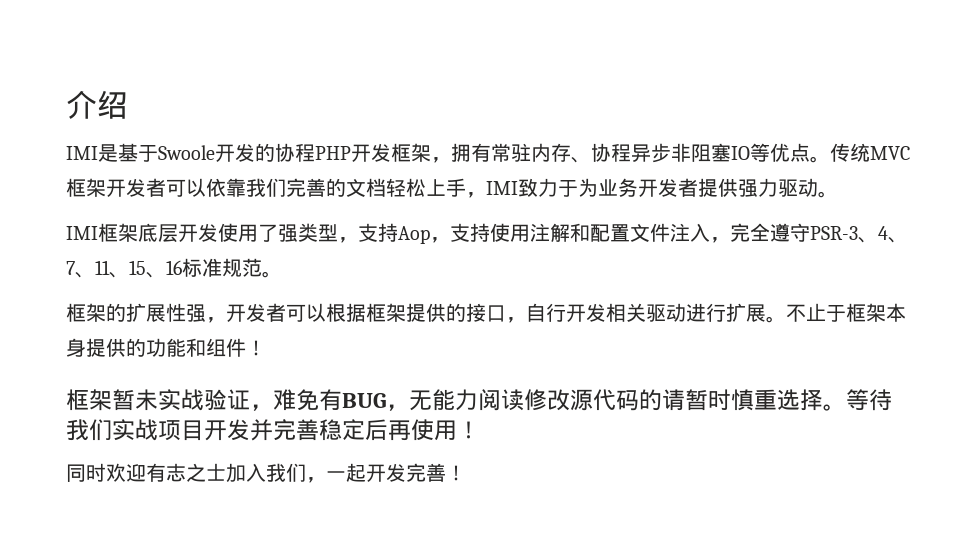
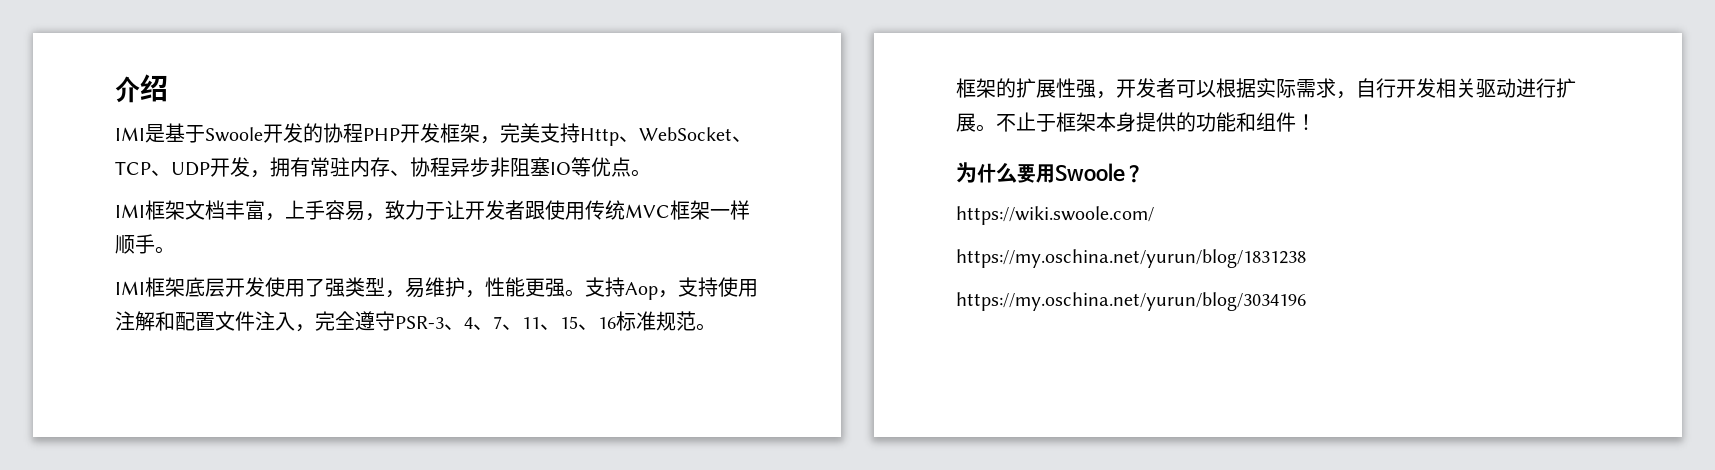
- IMI是基于Swoole开发的协程PHP开发框架，拥有常驻内存、协程异步非阻塞IO等优点。传统MVC框架开发者可以依靠我们完善的文档轻松上手，IMI致力于为业务开发者提供强力驱动。
+ IMI是基于Swoole开发的协程PHP开发框架，完美支持Http、WebSocket、TCP、UDP开发，拥有常驻内存、协程异步非阻塞IO等优点。
+ IMI框架文档丰富，上手容易，致力于让开发者跟使用传统MVC框架一样顺手。
- IMI框架底层开发使用了强类型，支持Aop，支持使用注解和配置文件注入，完全遵守PSR-3、4、7、11、15、16标准规范。
+ IMI框架底层开发使用了强类型，易维护，性能更强。支持Aop，支持使用注解和配置文件注入，完全遵守PSR-3、4、7、11、15、16标准规范。
- 框架的扩展性强，开发者可以根据框架提供的接口，自行开发相关驱动进行扩展。
+ 框架的扩展性强，开发者可以根据实际需求，自行开发相关驱动进行扩展。
- 框架暂未实战验证，难免有BUG，无能力阅读修改源代码的请暂时慎重选择。等待我们实战项目开发并完善稳定后再使用！
- 同时欢迎有志之士加入我们，一起开发完善！
+ 为什么要用Swoole？
+ https://wiki.swoole.com/
+ https://my.oschina.net/yurun/blog/1831238
+ https://my.oschina.net/yurun/blog/3034196

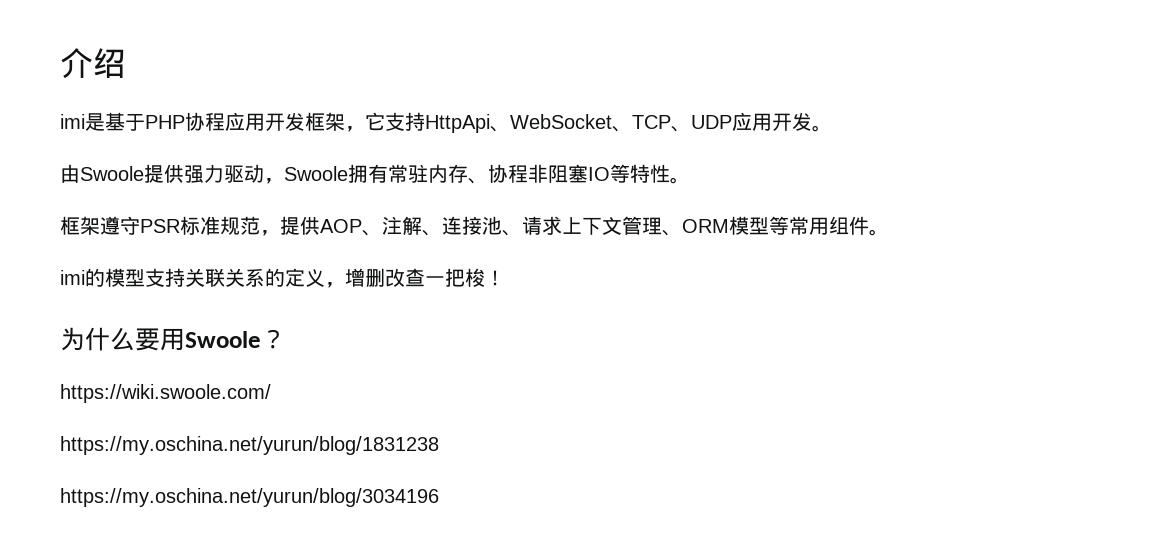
- IMI是基于Swoole开发的协程PHP开发框架，完美支持Http、WebSocket、TCP、UDP开发，拥有常驻内存、协程异步非阻塞IO等优点。
- IMI框架文档丰富，上手容易，致力于让开发者跟使用传统MVC框架一样顺手。
- IMI框架底层开发使用了强类型，易维护，性能更强。支持Aop，支持使用注解和配置文件注入，完全遵守PSR-3、4、7、11、15、16标准规范。
- 框架的扩展性强，开发者可以根据实际需求，自行开发相关驱动进行扩展。不止于框架本身提供的功能和组件！
+ imi是基于PHP协程应用开发框架，它支持HttpApi、WebSocket、TCP、UDP应用开发。
+ 由Swoole提供强力驱动，Swoole拥有常驻内存、协程非阻塞IO等特性。
+ 框架遵守PSR标准规范，提供AOP、注解、连接池、请求上下文管理、ORM模型等常用组件。
+ imi的模型支持关联关系的定义，增删改查一把梭！

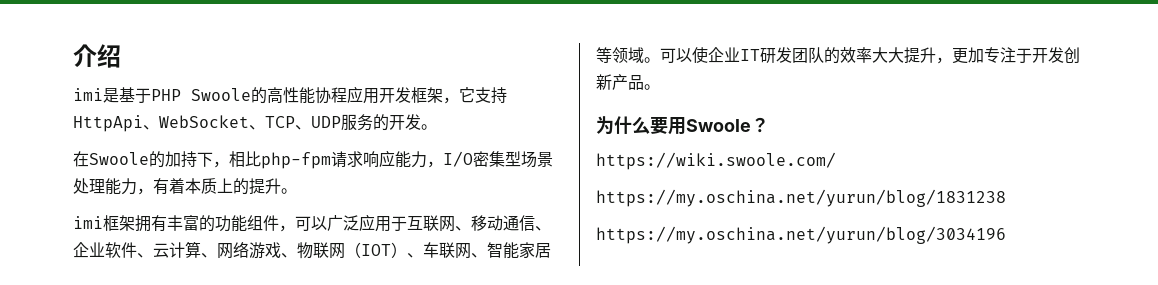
- imi是基于PHP协程应用开发框架，它支持HttpApi、WebSocket、TCP、UDP应用开发。
+ imi是基于PHP Swoole的高性能协程应用开发框架，它支持HttpApi、WebSocket、TCP、UDP服务的开发。
- 由Swoole提供强力驱动，Swoole拥有常驻内存、协程非阻塞IO等特性。
- 框架遵守PSR标准规范，提供AOP、注解、连接池、请求上下文管理、ORM模型等常用组件。
- imi的模型支持关联关系的定义，增删改查一把梭！
+ 在Swoole的加持下，相比php-fpm请求响应能力，I/O密集型场景处理能力，有着本质上的提升。
+ imi框架拥有丰富的功能组件，可以广泛应用于互联网、移动通信、企业软件、云计算、网络游戏、物联网（IOT）、车联网、智能家居等领域。可以使企业IT研发团队的效率大大提升，更加专注于开发创新产品。

